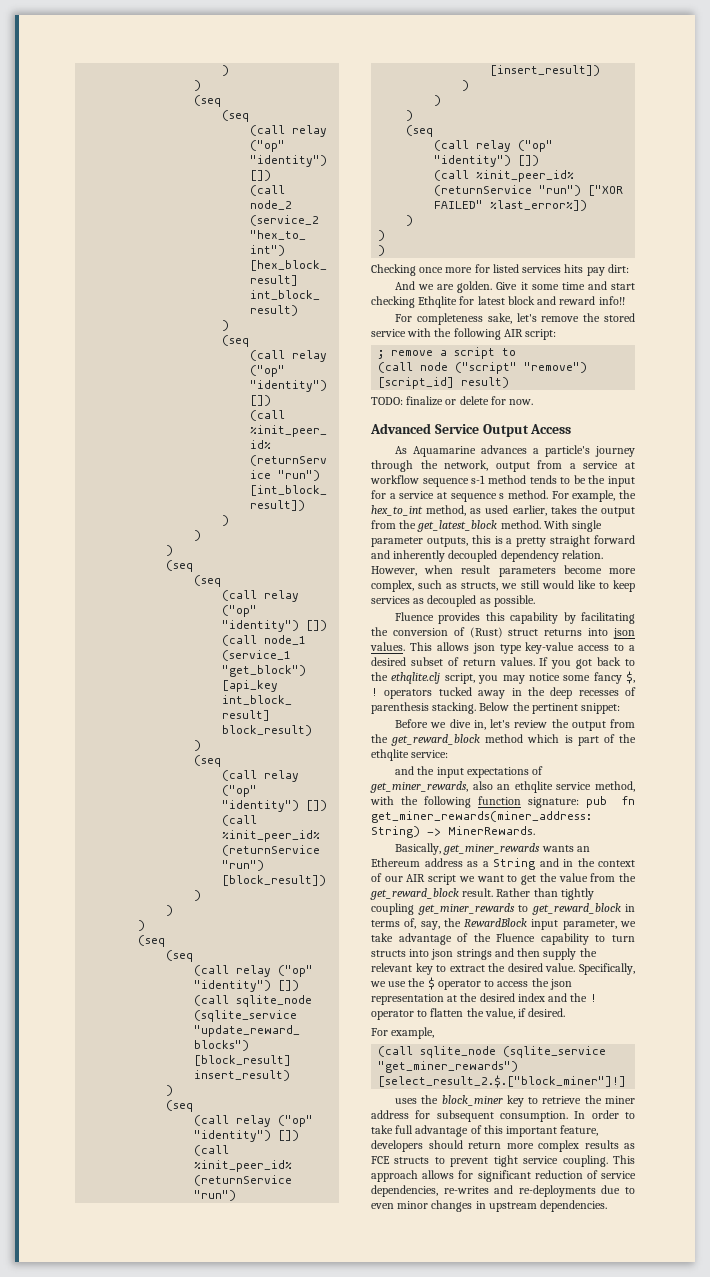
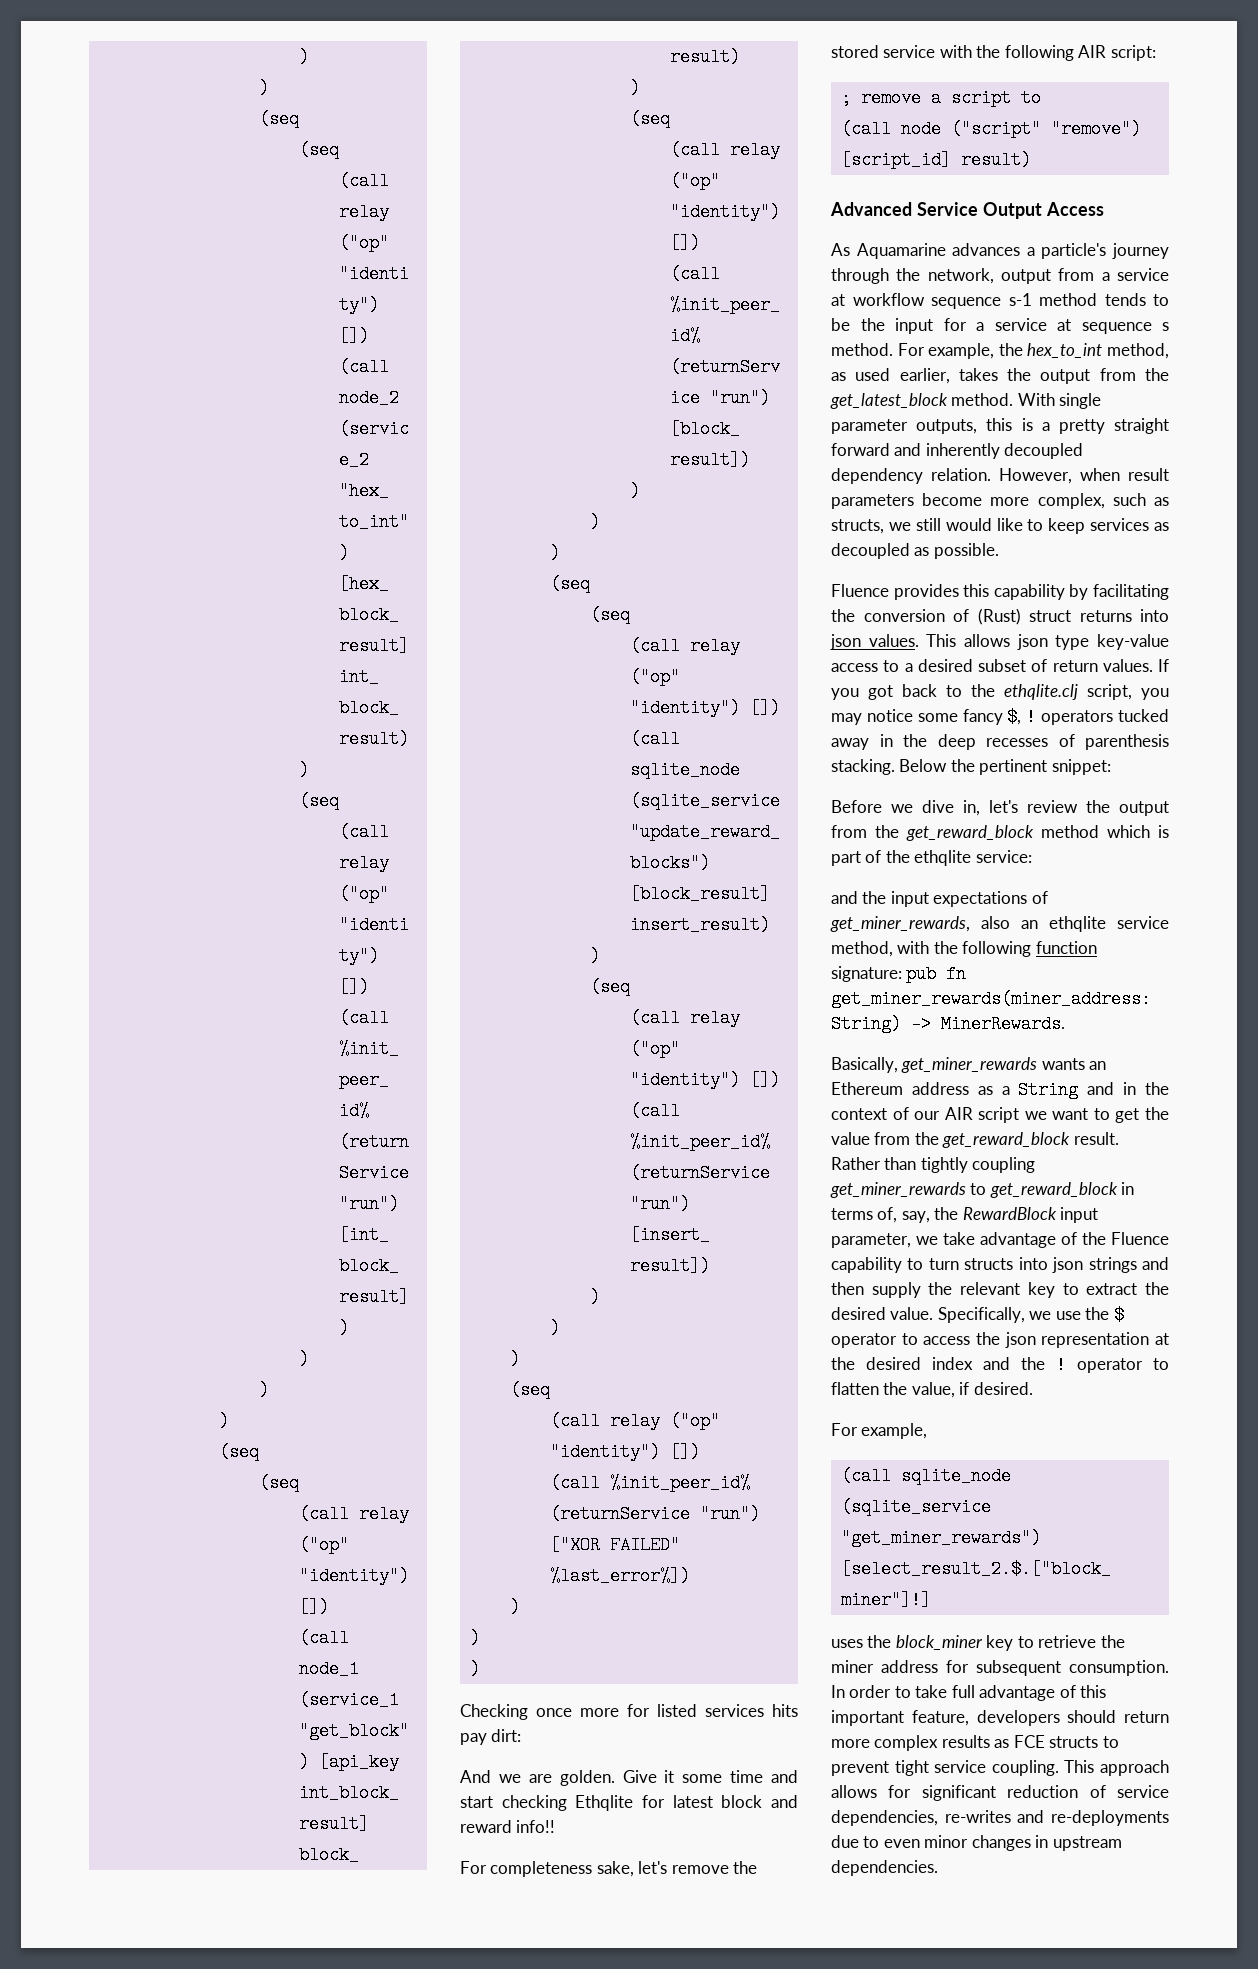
- TODO: finalize or delete for now.

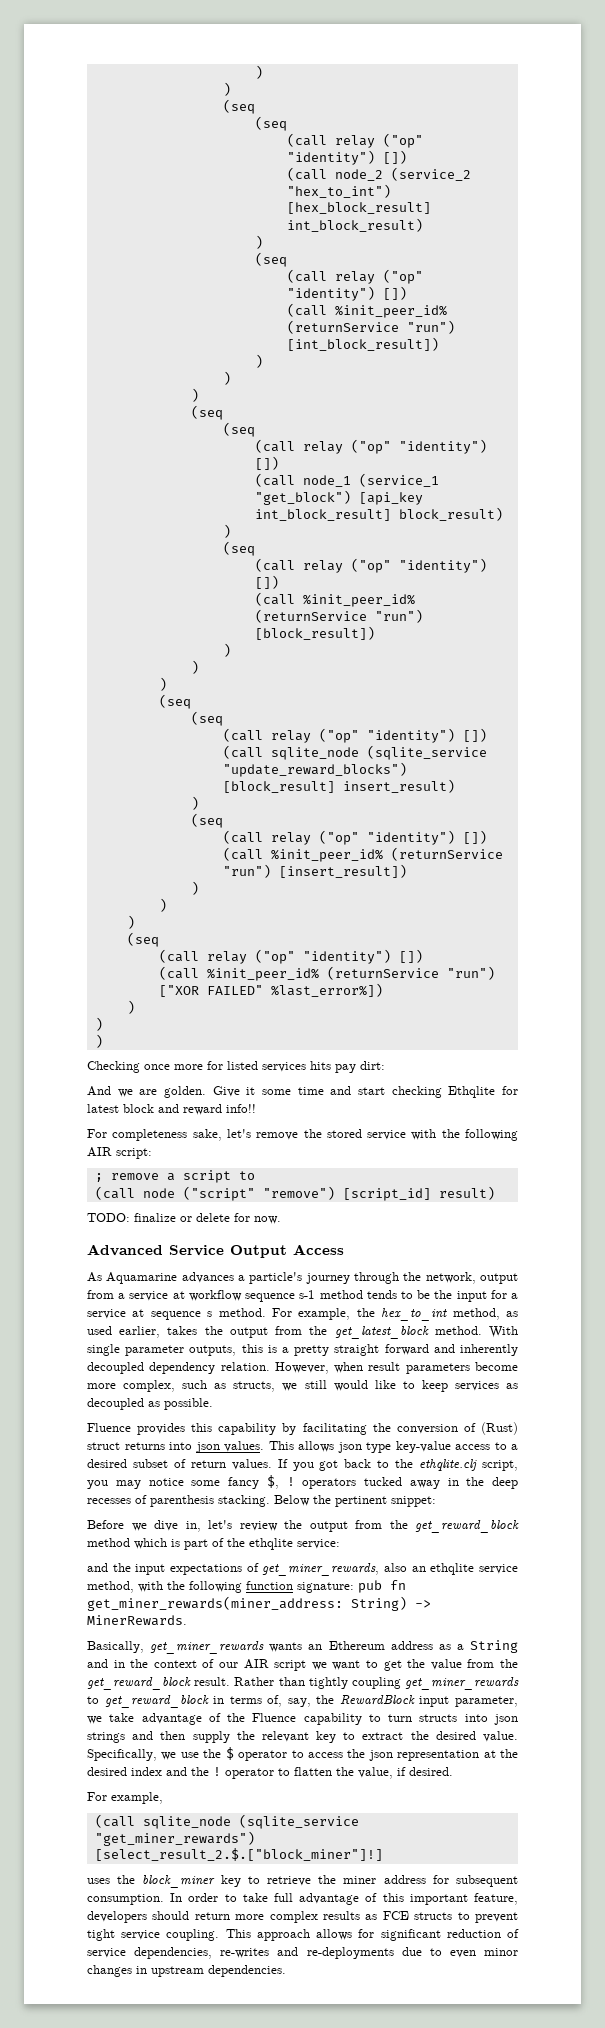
+ TODO: finalize or delete for now.

